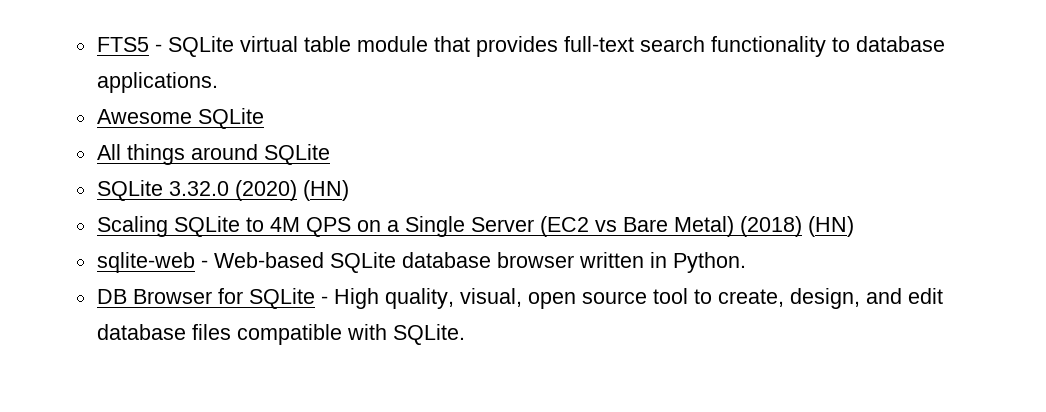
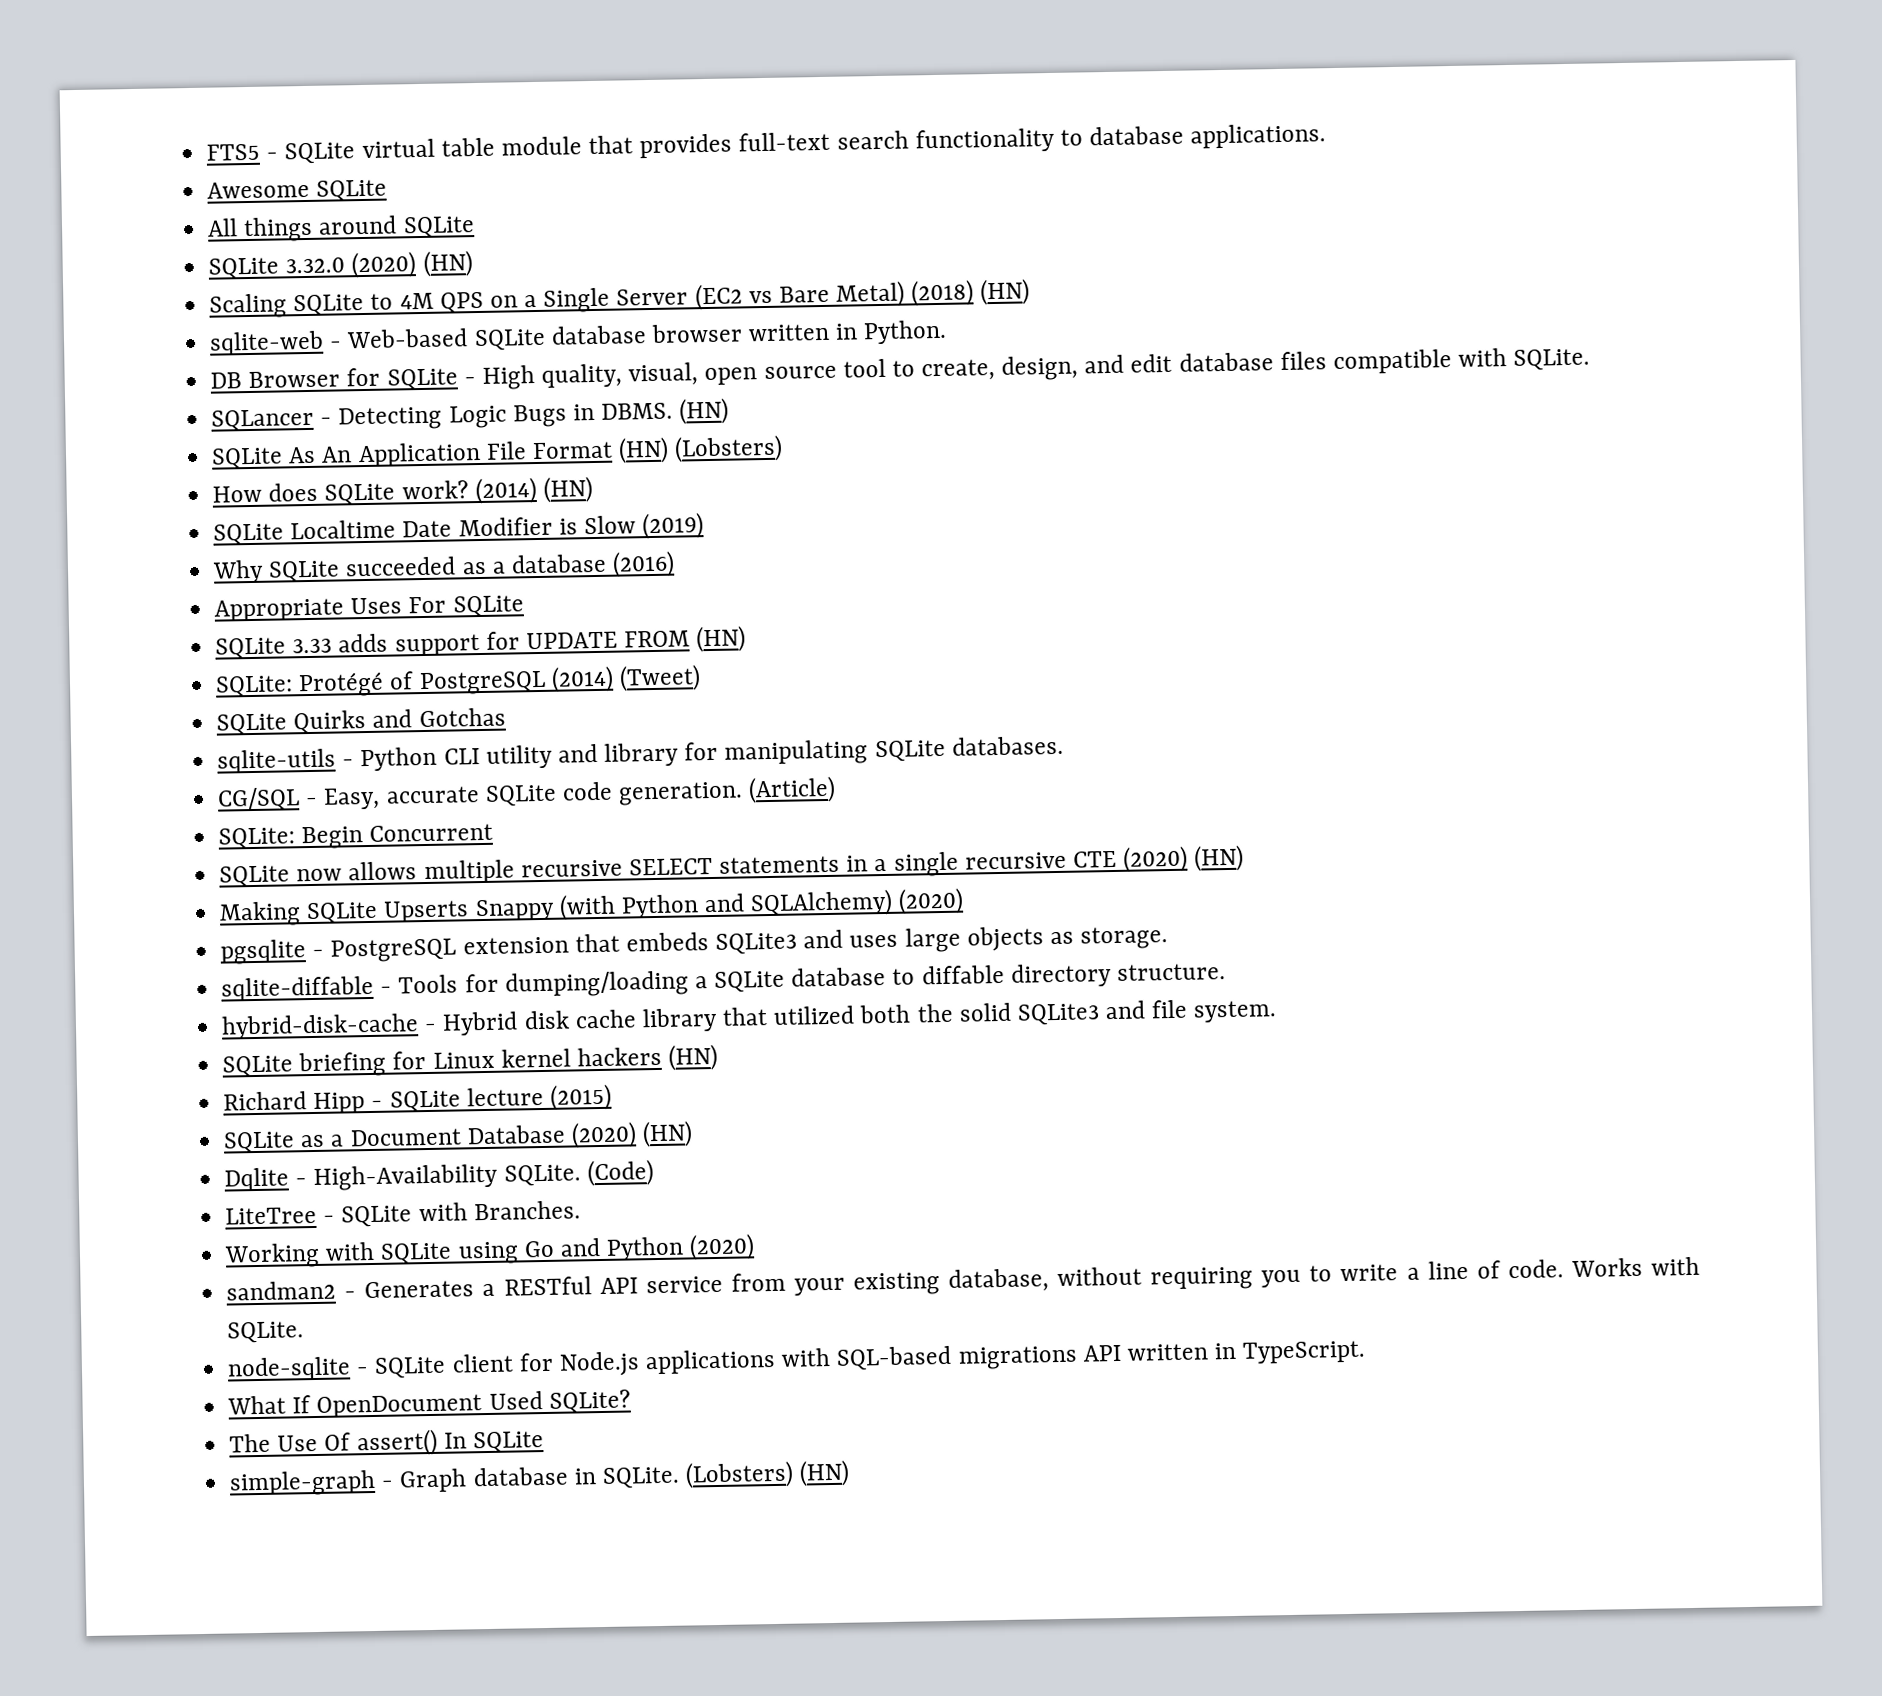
+ SQLancer - Detecting Logic Bugs in DBMS. (HN)
+ SQLite As An Application File Format (HN) (Lobsters)
+ How does SQLite work? (2014) (HN)
+ SQLite Localtime Date Modifier is Slow (2019)
+ Why SQLite succeeded as a database (2016)
+ Appropriate Uses For SQLite
+ SQLite 3.33 adds support for UPDATE FROM (HN)
+ SQLite: Protégé of PostgreSQL (2014) (Tweet)
+ SQLite Quirks and Gotchas
+ sqlite-utils - Python CLI utility and library for manipulating SQLite databases.
+ CG/SQL - Easy, accurate SQLite code generation. (Article)
+ SQLite: Begin Concurrent
+ SQLite now allows multiple recursive SELECT statements in a single recursive CTE (2020) (HN)
+ Making SQLite Upserts Snappy (with Python and SQLAlchemy) (2020)
+ pgsqlite - PostgreSQL extension that embeds SQLite3 and uses large objects as storage.
+ sqlite-diffable - Tools for dumping/loading a SQLite database to diffable directory structure.
+ hybrid-disk-cache - Hybrid disk cache library that utilized both the solid SQLite3 and file system.
+ SQLite briefing for Linux kernel hackers (HN)
+ Richard Hipp - SQLite lecture (2015)
+ SQLite as a Document Database (2020) (HN)
+ Dqlite - High-Availability SQLite. (Code)
+ LiteTree - SQLite with Branches.
+ Working with SQLite using Go and Python (2020)
+ sandman2 - Generates a RESTful API service from your existing database, without requiring you to write a line of code. Works with SQLite.
+ node-sqlite - SQLite client for Node.js applications with SQL-based migrations API written in TypeScript.
+ What If OpenDocument Used SQLite?
+ The Use Of assert() In SQLite
+ simple-graph - Graph database in SQLite. (Lobsters) (HN)

